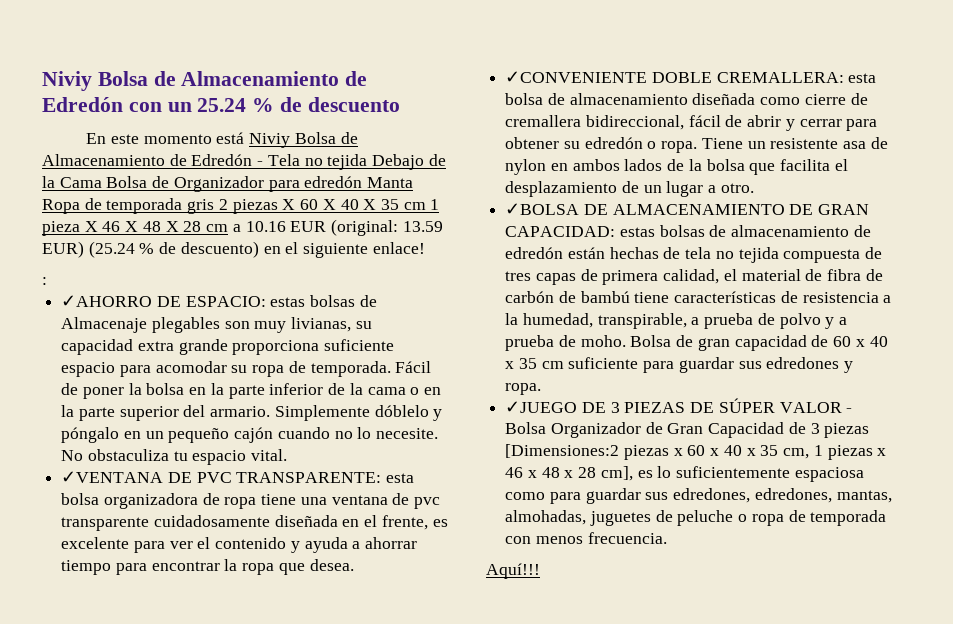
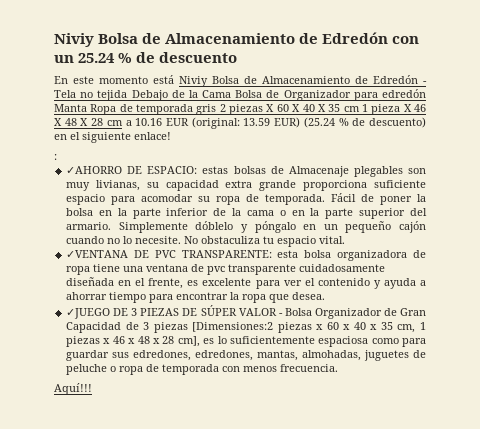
- ✓CONVENIENTE DOBLE CREMALLERA: esta bolsa de almacenamiento diseñada como cierre de cremallera bidireccional, fácil de abrir y cerrar para obtener su edredón o ropa. Tiene un resistente asa de nylon en ambos lados de la bolsa que facilita el desplazamiento de un lugar a otro.
- ✓BOLSA DE ALMACENAMIENTO DE GRAN CAPACIDAD: estas bolsas de almacenamiento de edredón están hechas de tela no tejida compuesta de tres capas de primera calidad, el material de fibra de carbón de bambú tiene características de resistencia a la humedad, transpirable, a prueba de polvo y a prueba de moho. Bolsa de gran capacidad de 60 x 40 x 35 cm suficiente para guardar sus edredones y ropa.

